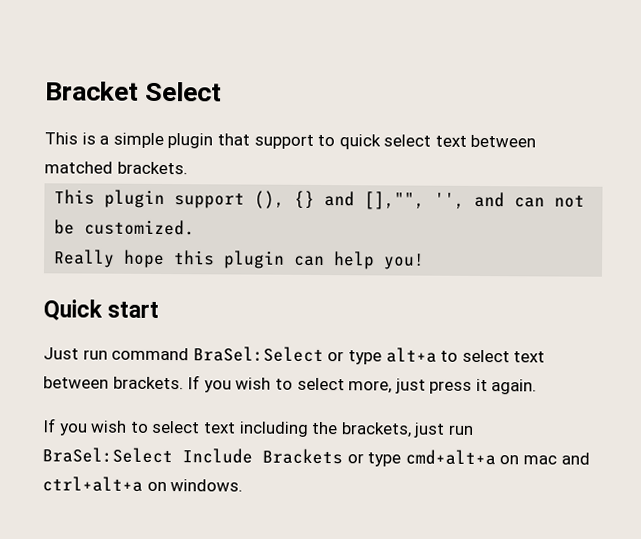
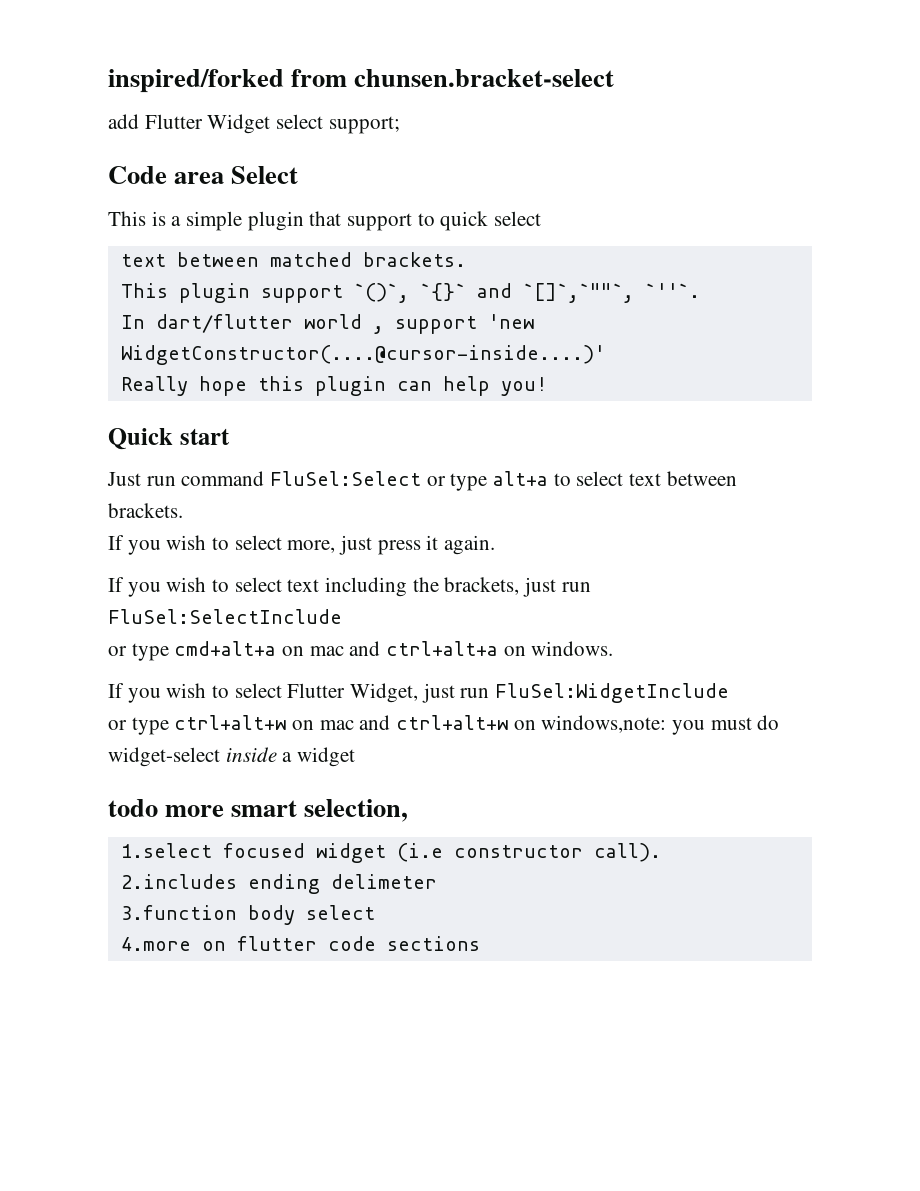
- Bracket Select
+ inspired/forked from chunsen.bracket-select
+ add Flutter Widget select support;
+ Code area Select
- This is a simple plugin that support to quick select text between matched brackets.
+ This is a simple plugin that support to quick select
+ text between matched brackets.
- This plugin support (), {} and [],"", '', and can not be customized.
+ This plugin support `()`, `{}` and `[]`,`""`, `''`.
+ In dart/flutter world , support 'new WidgetConstructor(....@cursor-inside....)'
- Just run command BraSel:Select or type alt+a to select text between brackets. If you wish to select more, just press it again.
+ Just run command FluSel:Select or type alt+a to select text between brackets.
+ If you wish to select more, just press it again.
- If you wish to select text including the brackets, just run BraSel:Select Include Brackets or type cmd+alt+a on mac and ctrl+alt+a on windows.
+ If you wish to select text including the brackets, just run FluSel:SelectInclude
+ or type cmd+alt+a on mac and ctrl+alt+a on windows.
+ If you wish to select Flutter Widget, just run FluSel:WidgetInclude
+ or type ctrl+alt+w on mac and ctrl+alt+w on windows,note: you must do widget-select inside a widget
+ todo more smart selection,
+ 1.select focused widget (i.e constructor call).
+ 2.includes ending delimeter
+ 3.function body select
+ 4.more on flutter code sections

